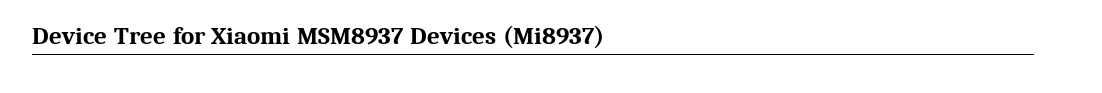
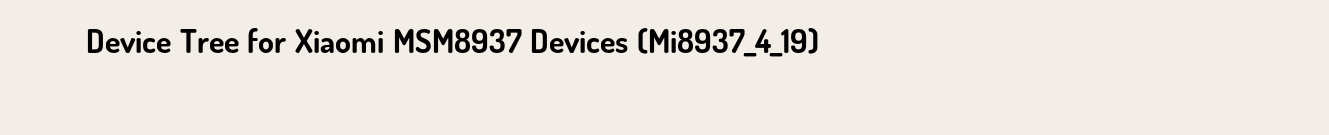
- Device Tree for Xiaomi MSM8937 Devices (Mi8937)
+ Device Tree for Xiaomi MSM8937 Devices (Mi8937_4_19)

